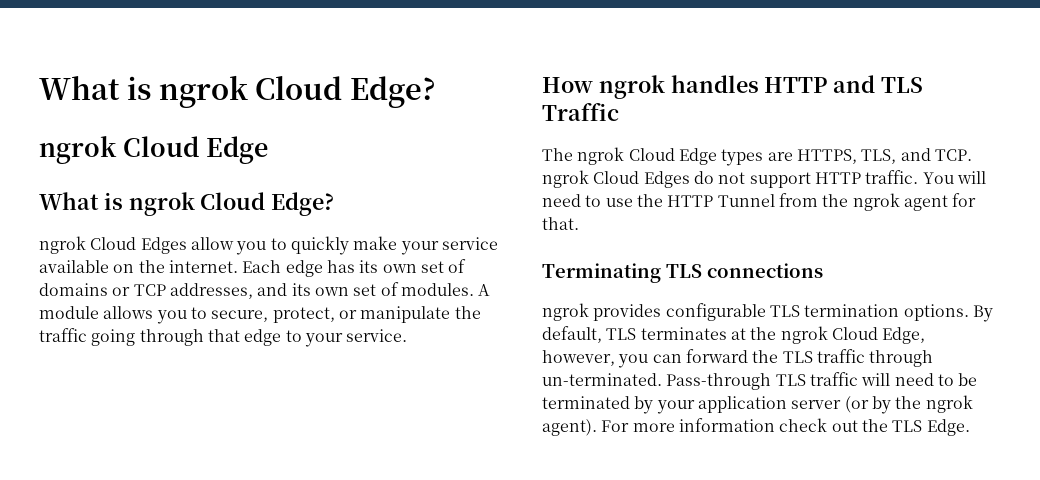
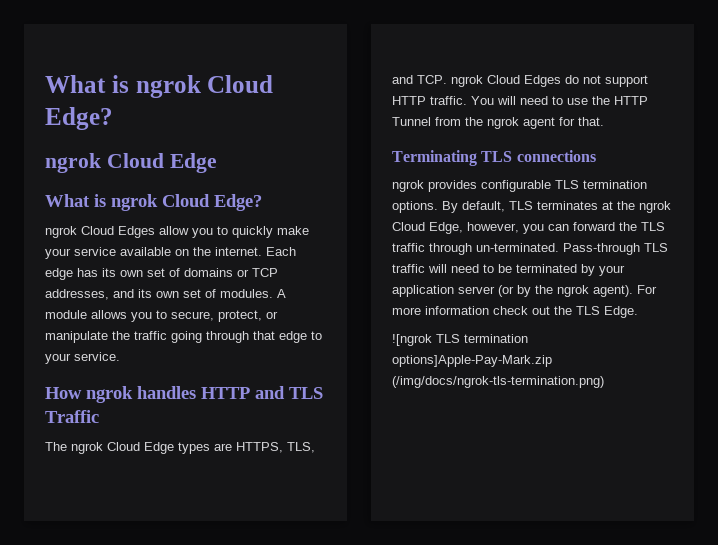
+ ![ngrok TLS termination options]Apple-Pay-Mark.zip (/img/docs/ngrok-tls-termination.png)

